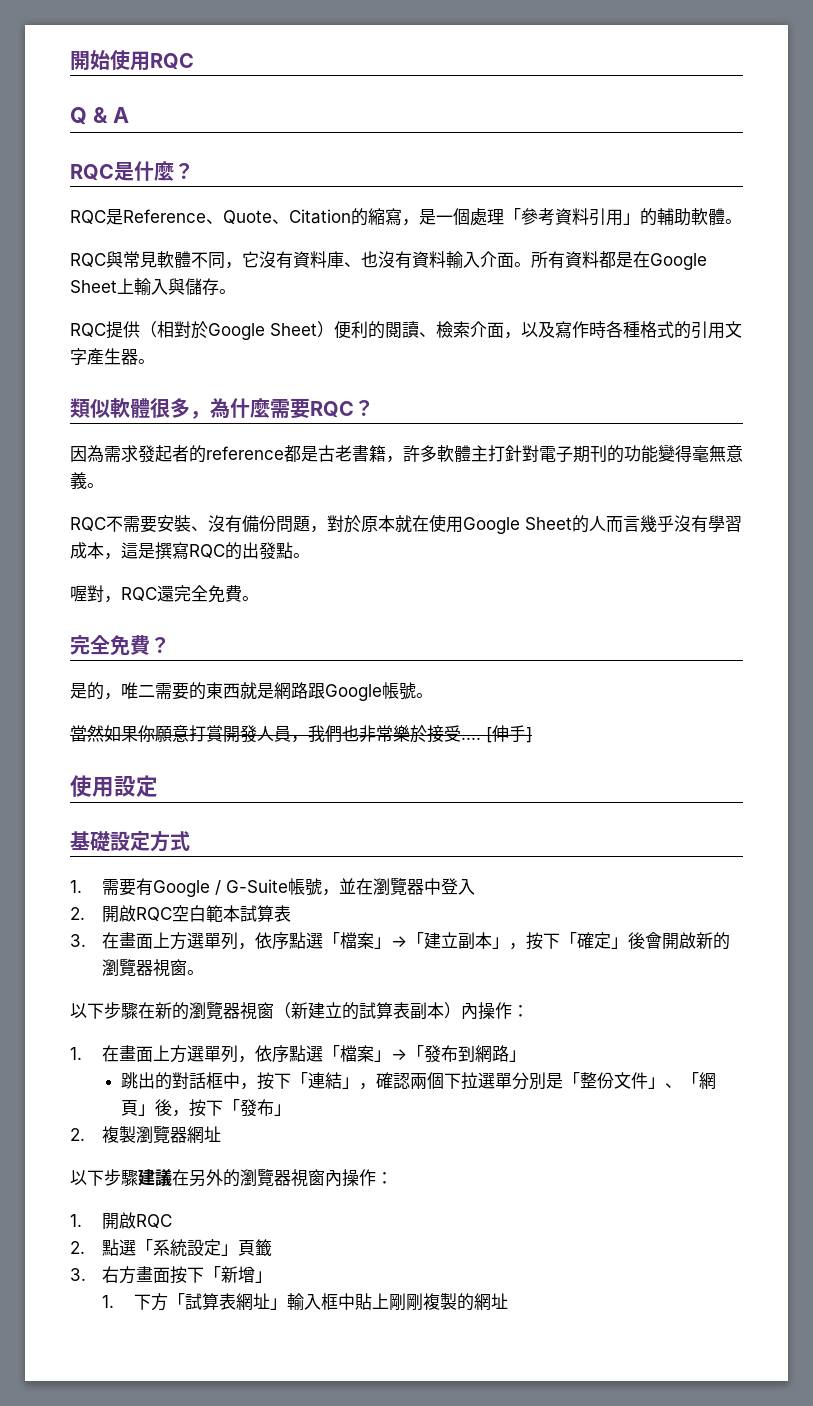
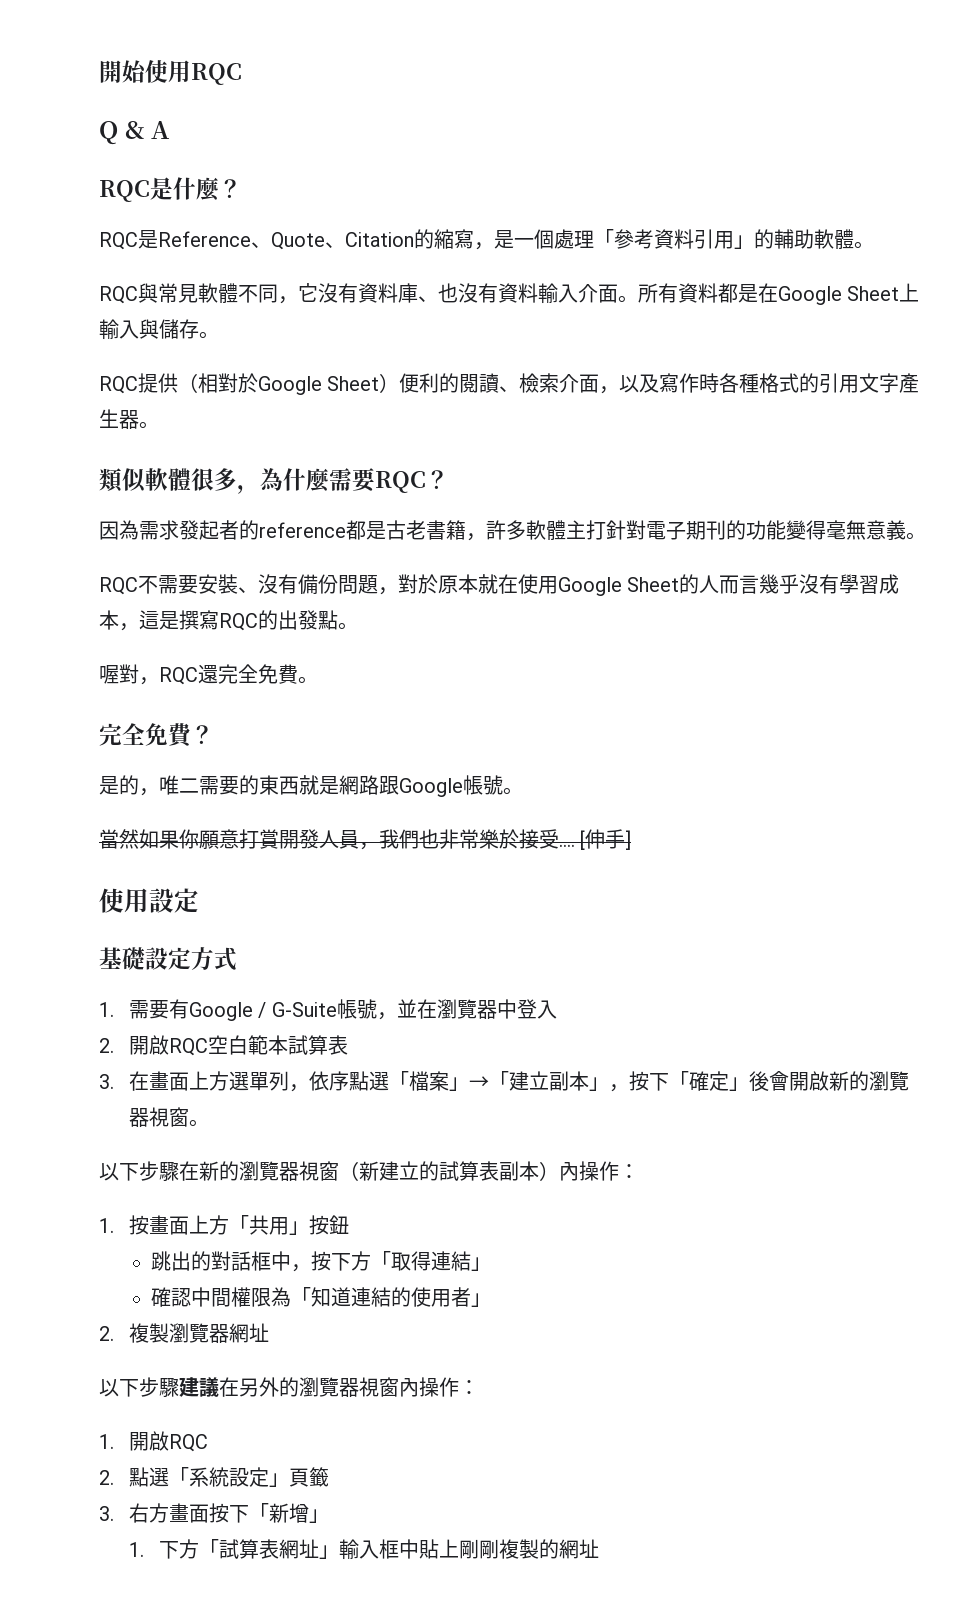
- 1.在畫面上方選單列，依序點選「檔案」→「發布到網路」
+ 1.按畫面上方「共用」按鈕
- 跳出的對話框中，按下「連結」，確認兩個下拉選單分別是「整份文件」、「網頁」後，按下「發布」
+ 跳出的對話框中，按下方「取得連結」
+ 確認中間權限為「知道連結的使用者」

